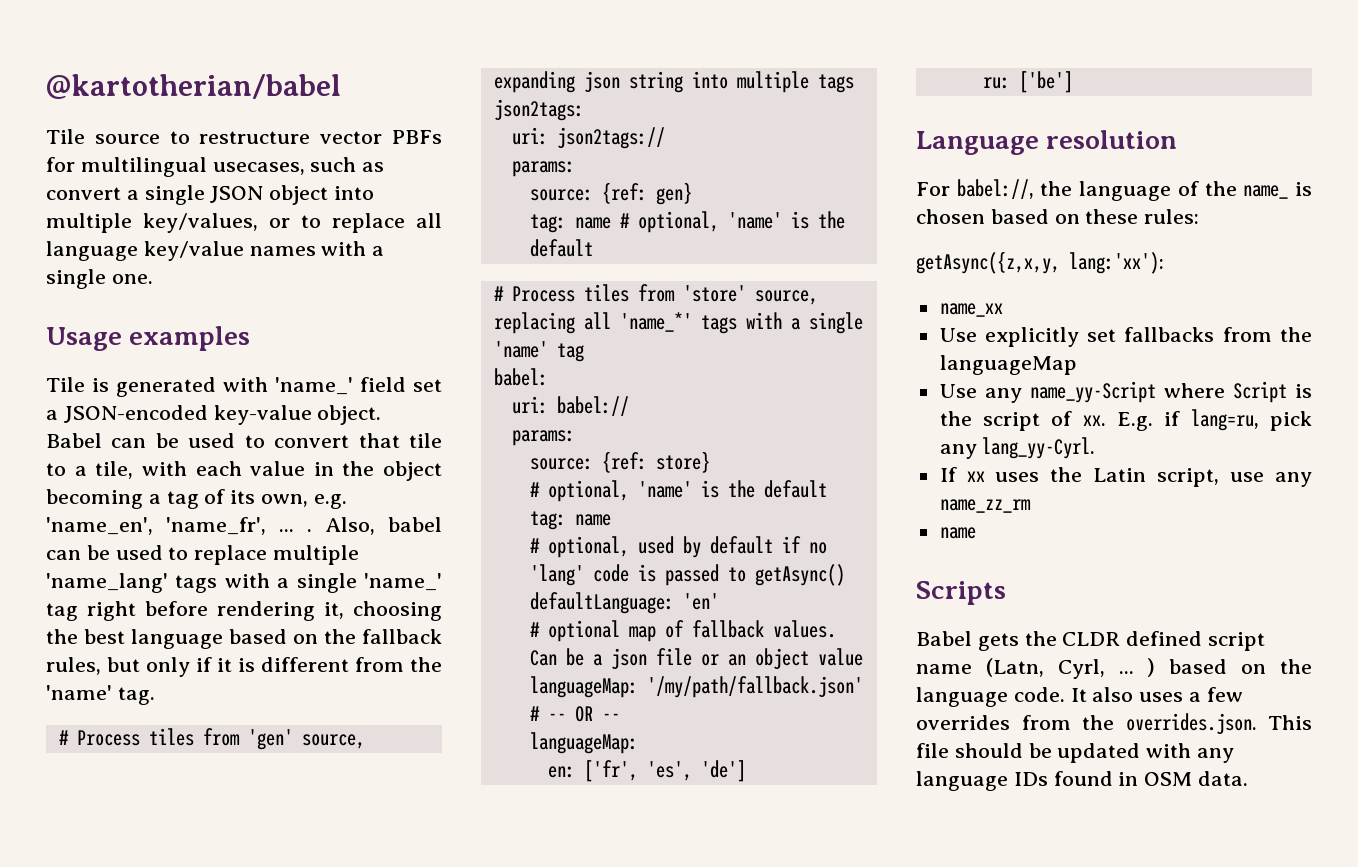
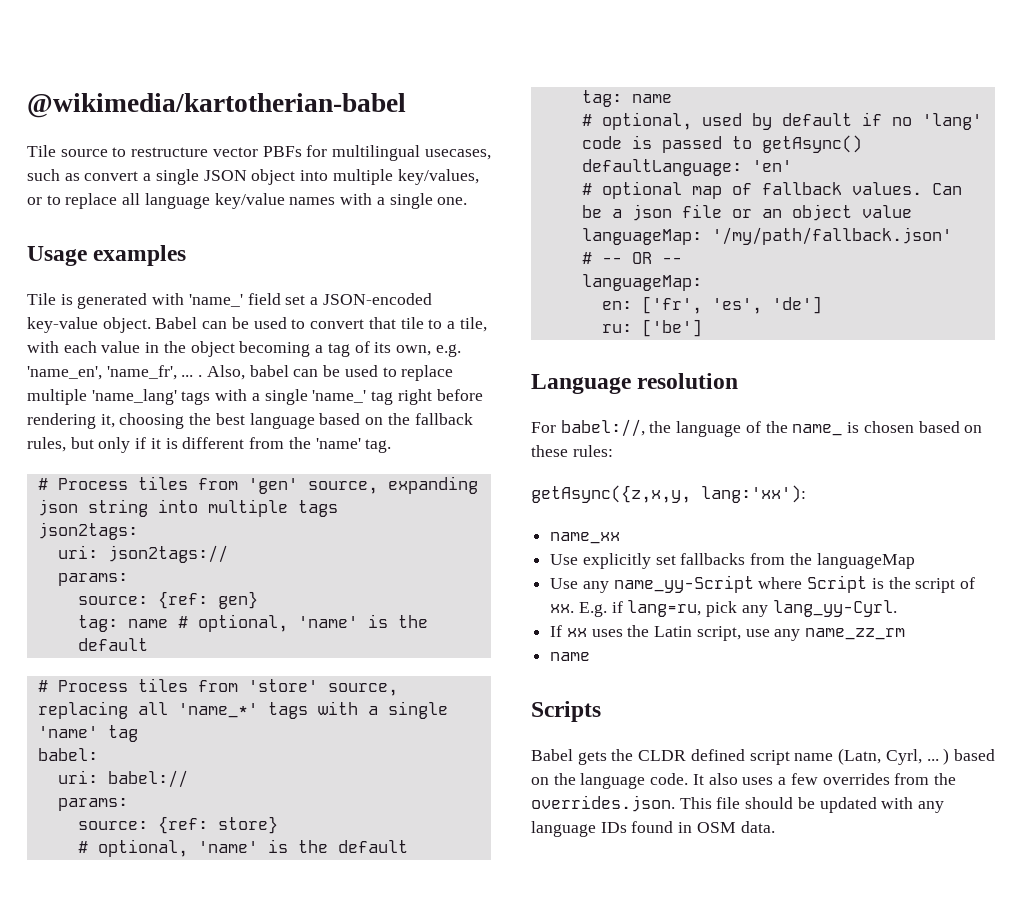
- @kartotherian/babel
+ @wikimedia/kartotherian-babel

